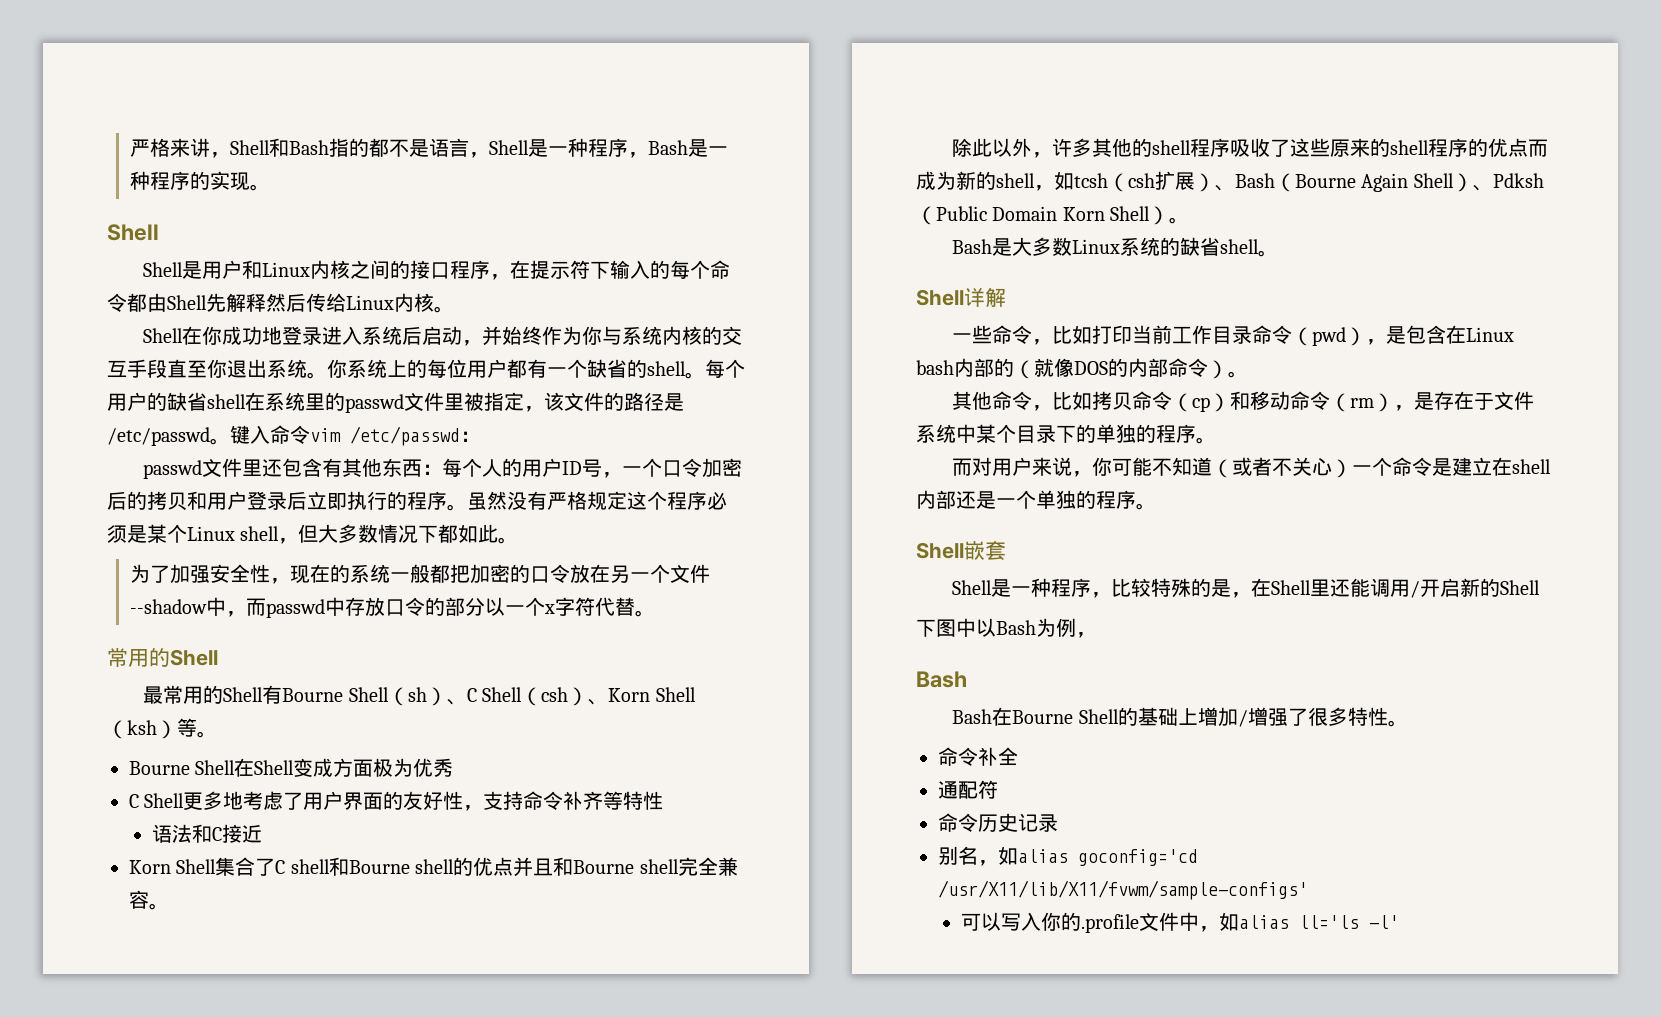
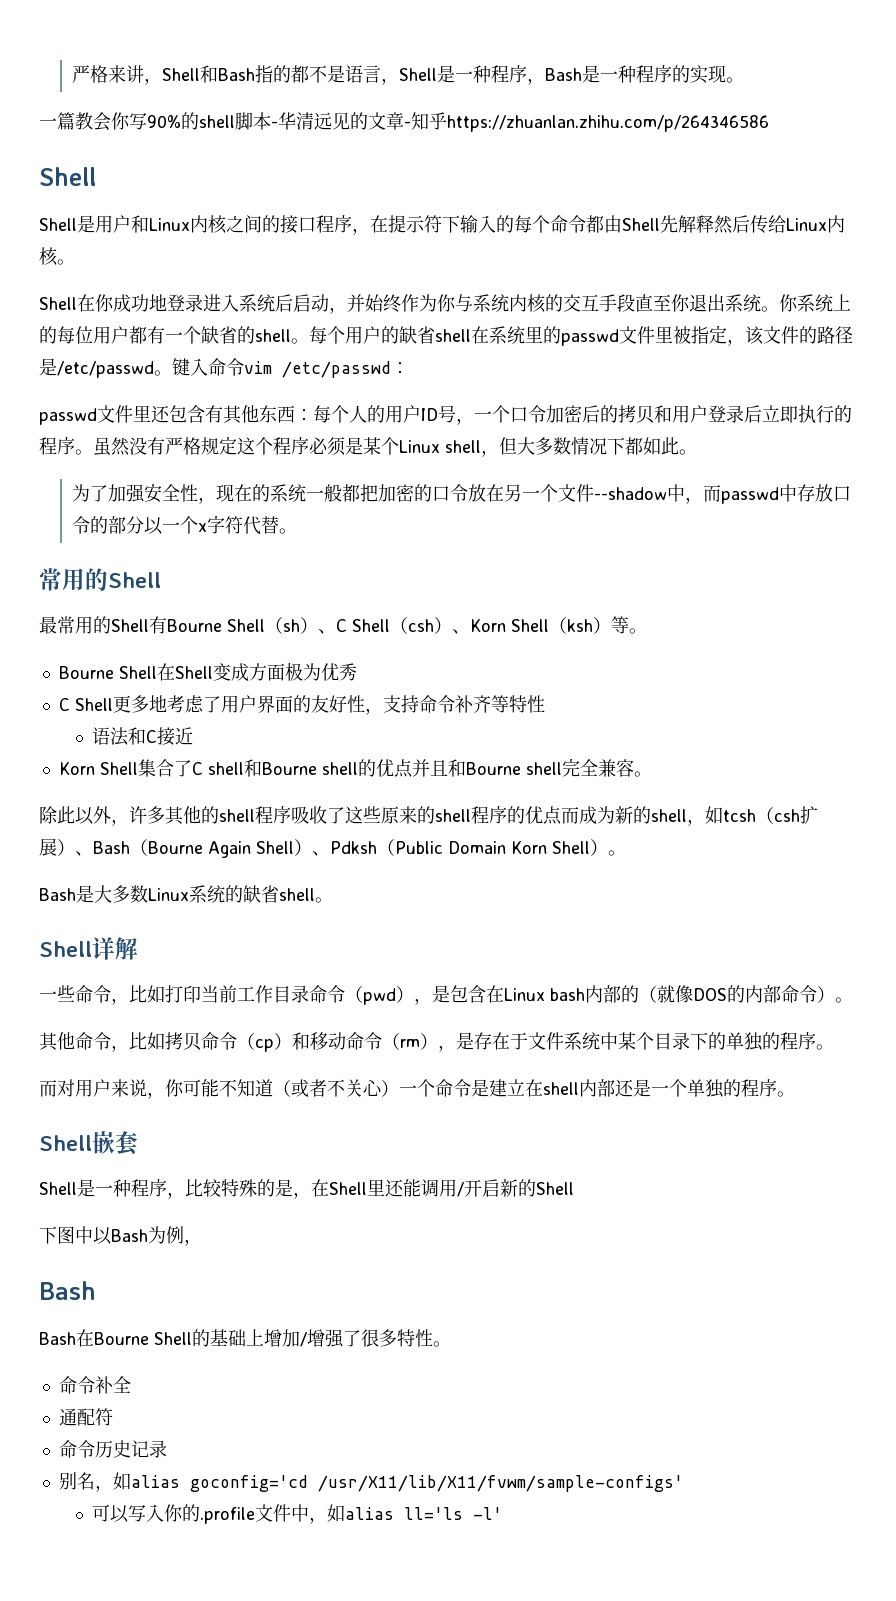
+ 一篇教会你写90%的shell脚本-华清远见的文章-知乎https://zhuanlan.zhihu.com/p/264346586

